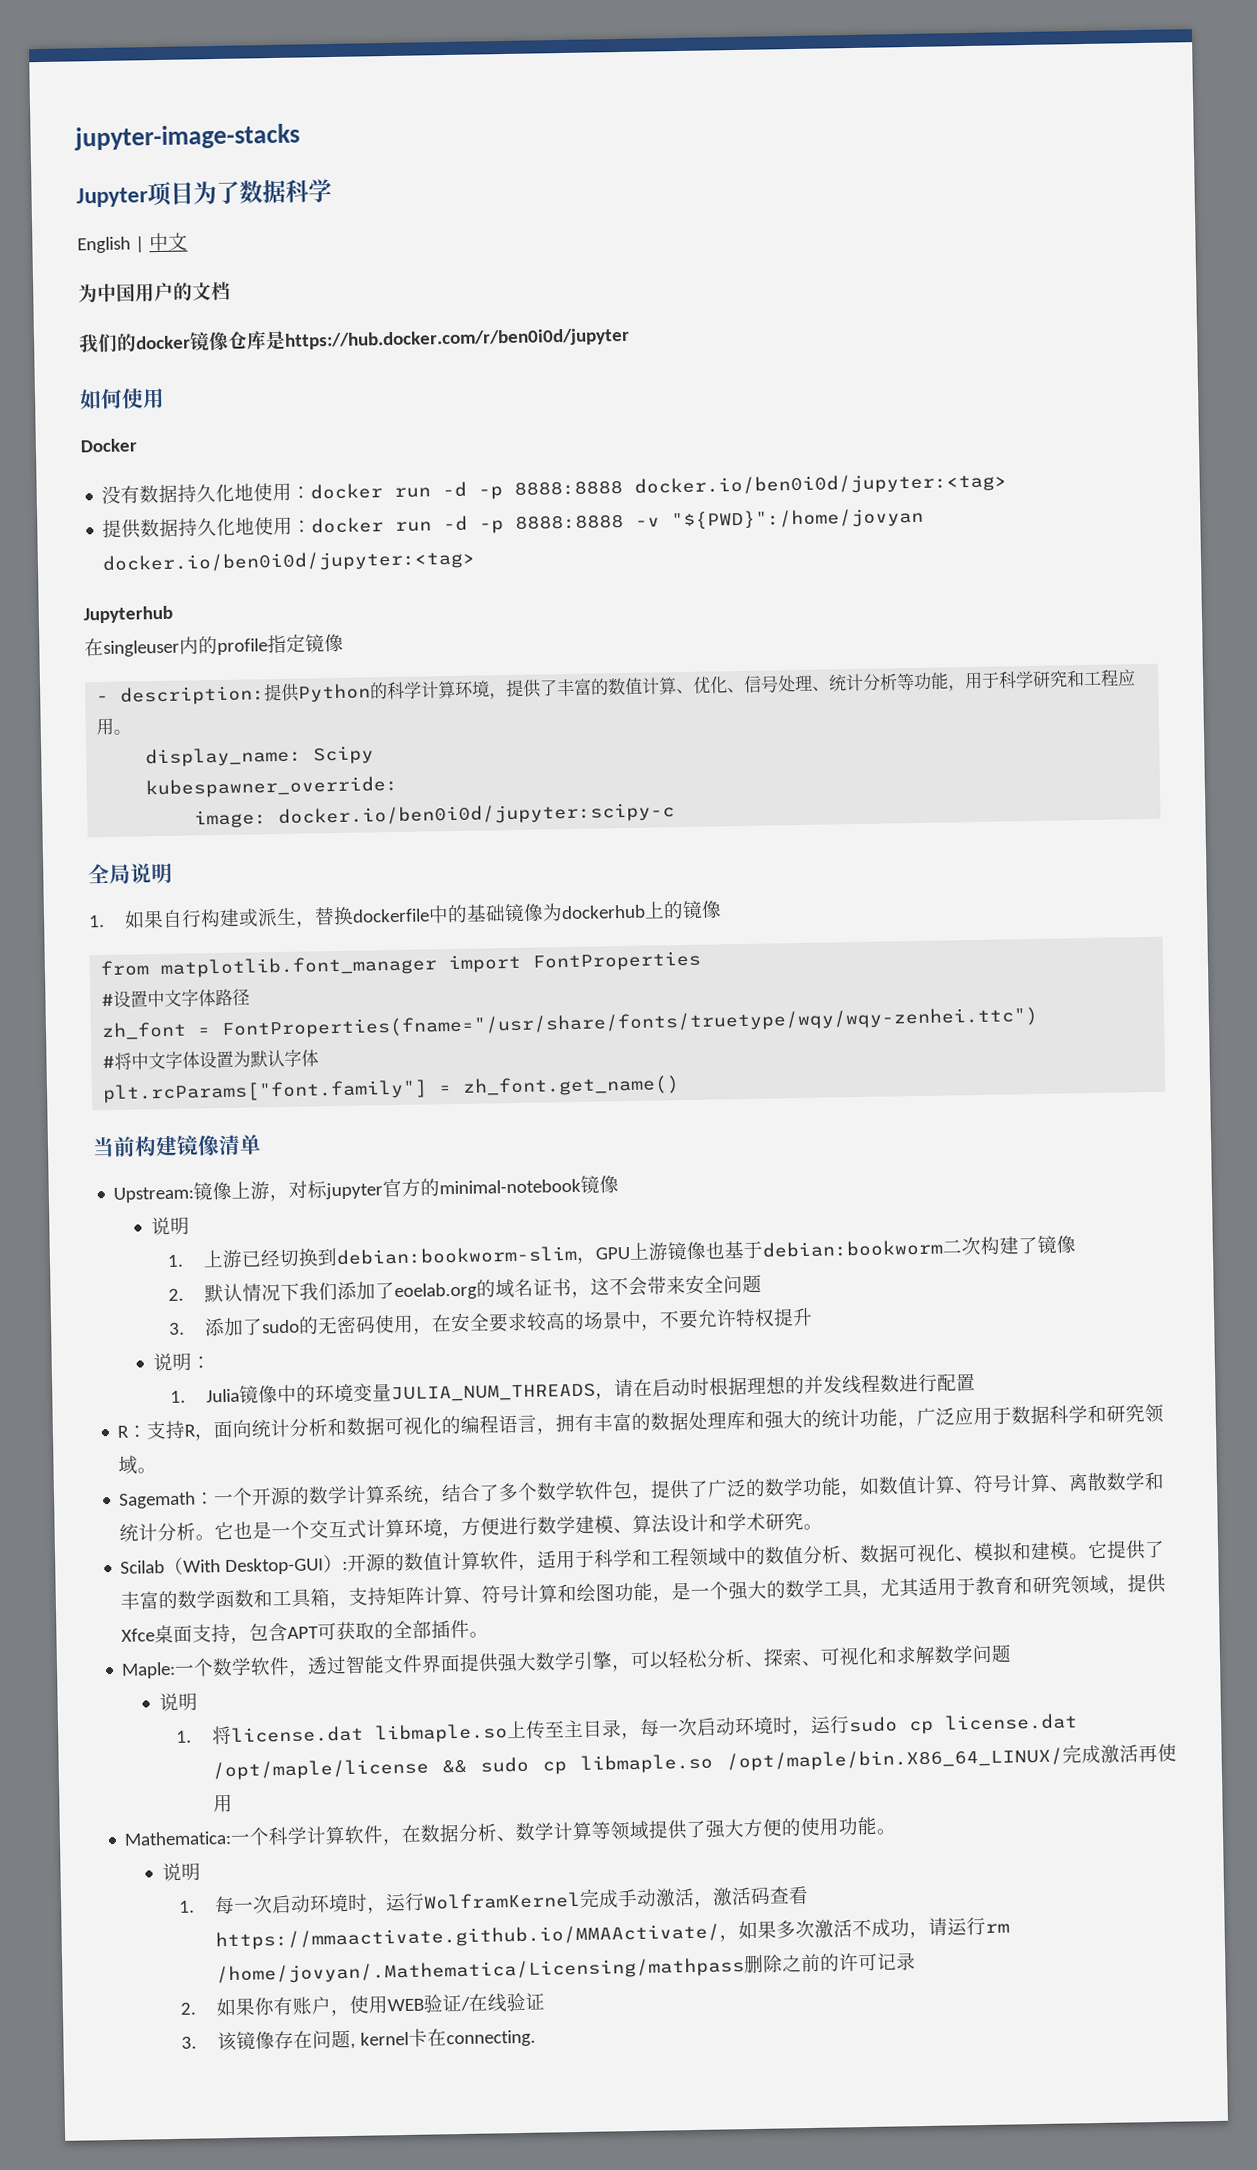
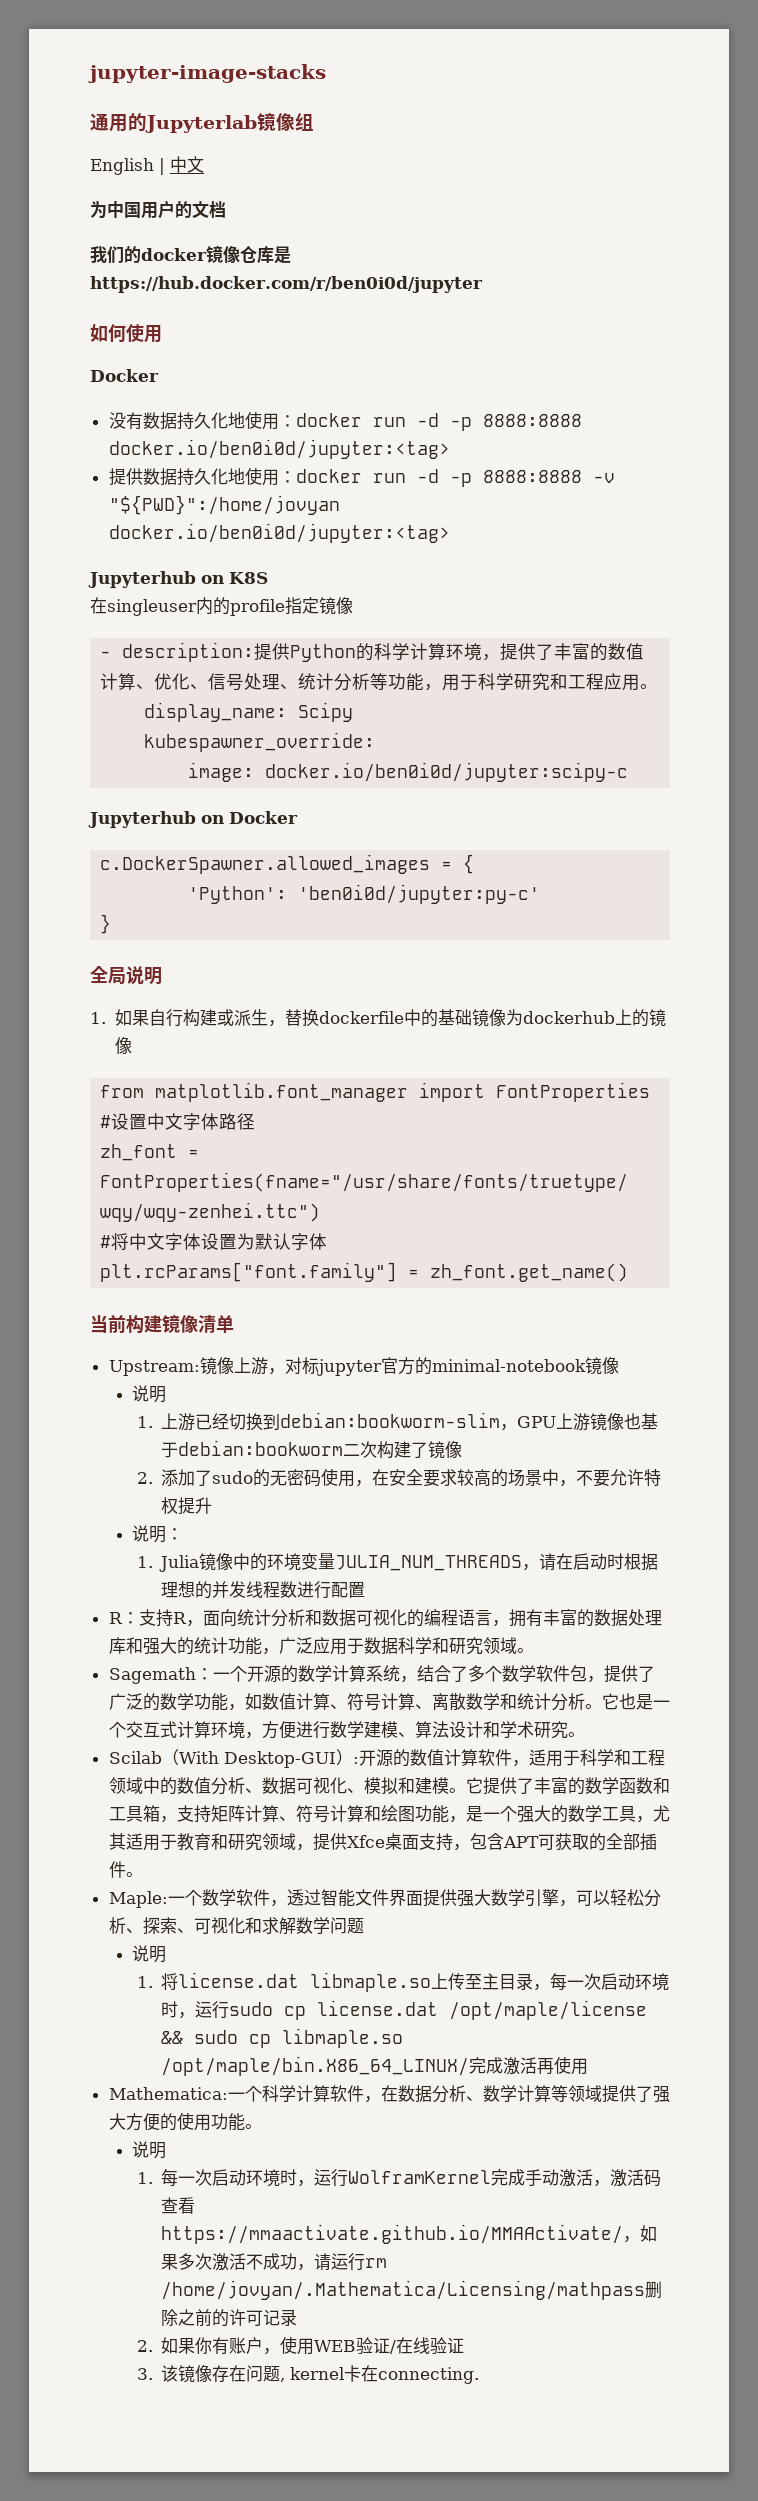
- Jupyter项目为了数据科学
+ 通用的Jupyterlab镜像组
- Jupyterhub
+ Jupyterhub on K8S
+ Jupyterhub on Docker
+ c.DockerSpawner.allowed_images = {
+ 'Python': 'ben0i0d/jupyter:py-c'
+ }
- 2.默认情况下我们添加了eoelab.org的域名证书，这不会带来安全问题
- 3.添加了sudo的无密码使用，在安全要求较高的场景中，不要允许特权提升
+ 2.添加了sudo的无密码使用，在安全要求较高的场景中，不要允许特权提升

